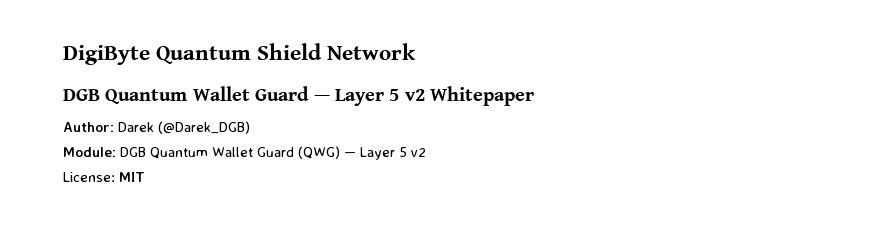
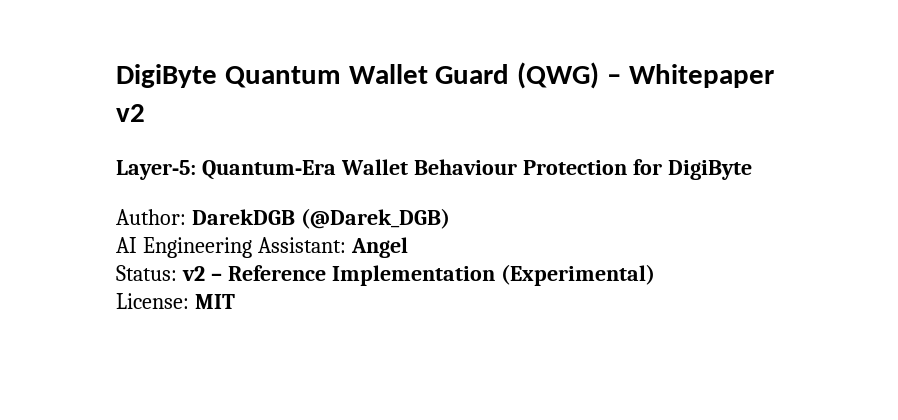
- DigiByte Quantum Shield Network
- DGB Quantum Wallet Guard — Layer 5 v2 Whitepaper
- Author: Darek (@Darek_DGB)
- Module: DGB Quantum Wallet Guard (QWG) — Layer 5 v2
+ DigiByte Quantum Wallet Guard (QWG) – Whitepaper v2
+ Layer‑5: Quantum‑Era Wallet Behaviour Protection for DigiByte
+ Author: DarekDGB (@Darek_DGB)
+ AI Engineering Assistant: Angel
+ Status: v2 – Reference Implementation (Experimental)

